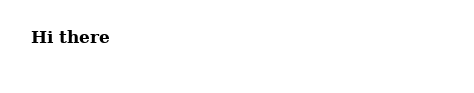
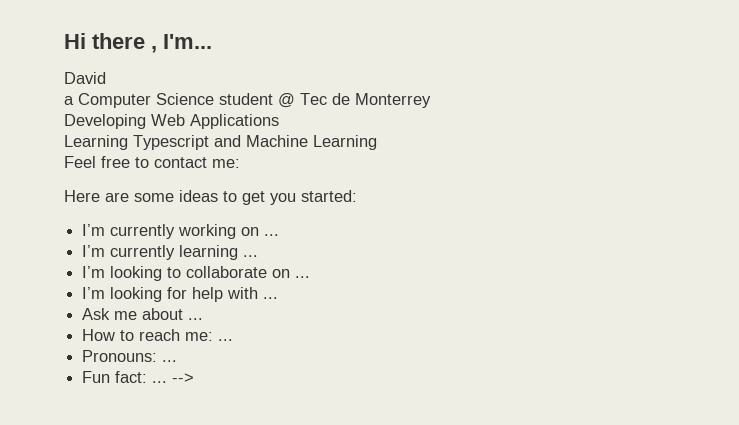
- Hi there
+ Hi there , I'm...
+ David
+ a Computer Science student @ Tec de Monterrey
+ Developing Web Applications
+ Learning Typescript and Machine Learning
+ Feel free to contact me:
+ Here are some ideas to get you started:
+ I’m currently working on ...
+ I’m currently learning ...
+ I’m looking to collaborate on ...
+ I’m looking for help with ...
+ Ask me about ...
+ How to reach me: ...
+ Pronouns: ...
+ Fun fact: ... -->

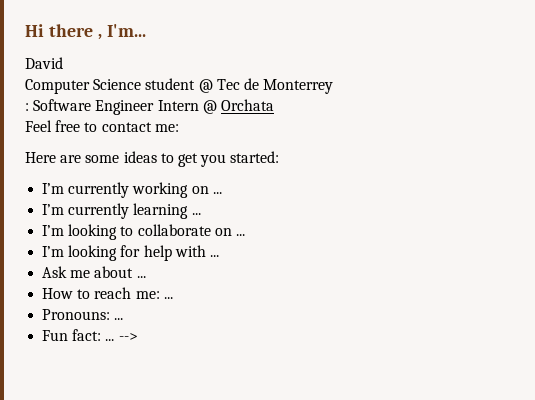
- a Computer Science student @ Tec de Monterrey
+ Computer Science student @ Tec de Monterrey
- Developing Web Applications
- Learning Typescript and Machine Learning
+ : Software Engineer Intern @ Orchata

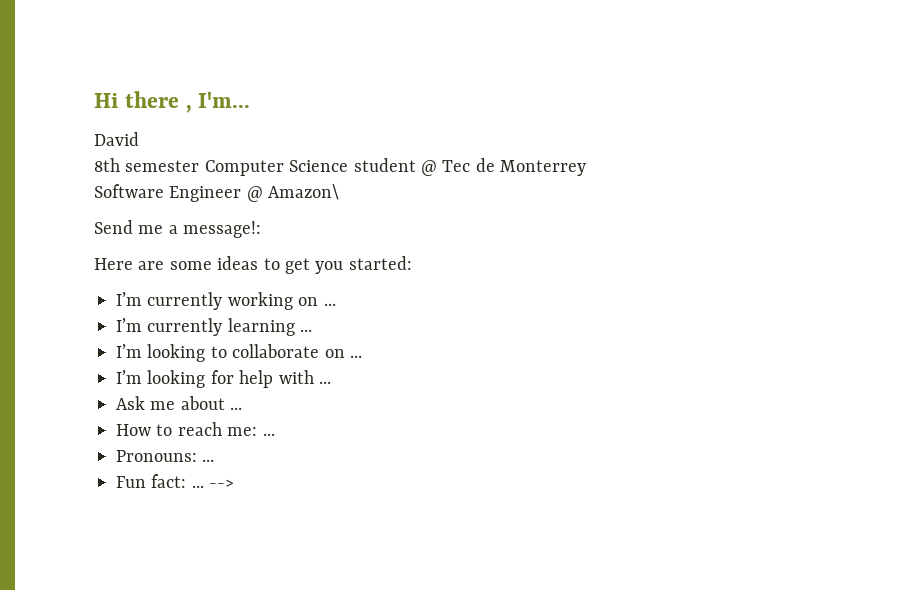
- Computer Science student @ Tec de Monterrey
+ 8th semester Computer Science student @ Tec de Monterrey
- : Software Engineer Intern @ Orchata
- Feel free to contact me:
+ Software Engineer @ Amazon\
+ Send me a message!:

